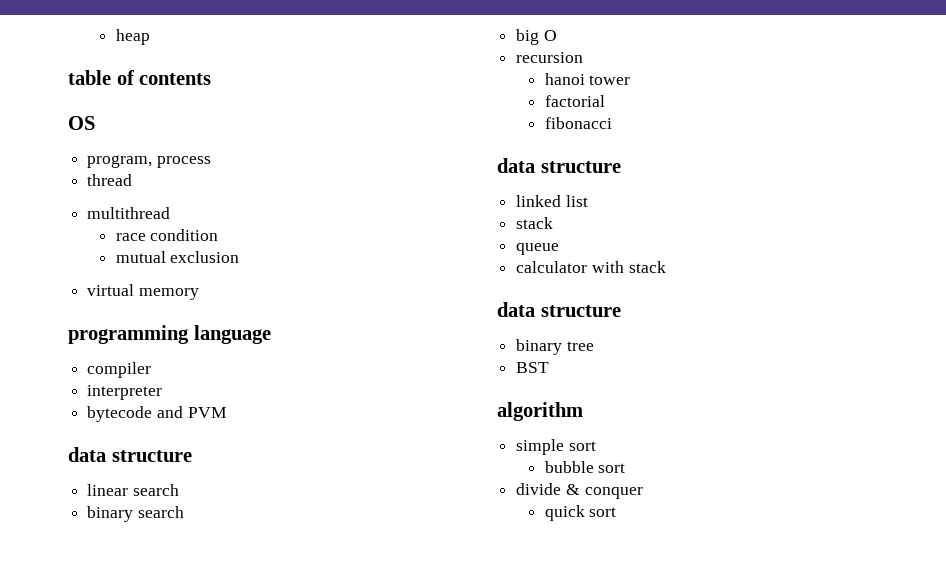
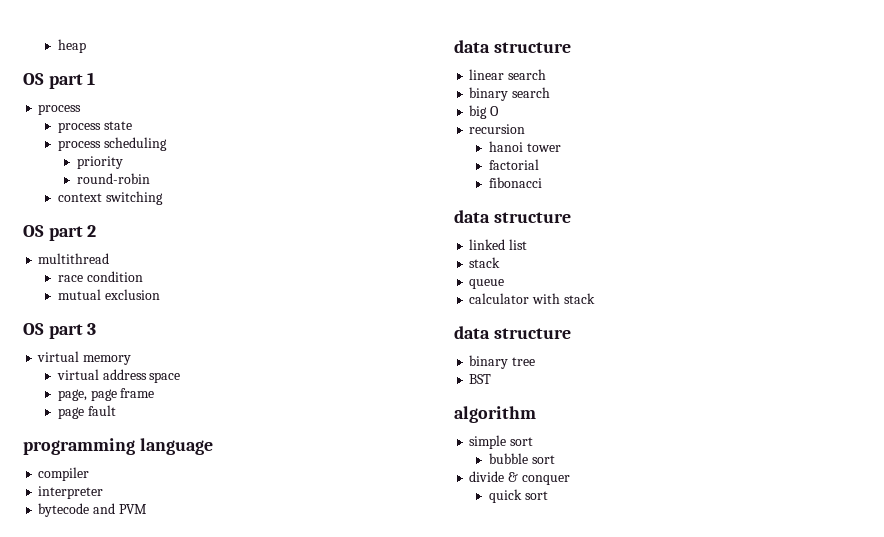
- table of contents
- OS
- program, process
- thread
+ OS part 1
+ process
+ process state
+ process scheduling
+ priority
+ round-robin
+ context switching
+ OS part 2
+ OS part 3
+ virtual address space
+ page, page frame
+ page fault

